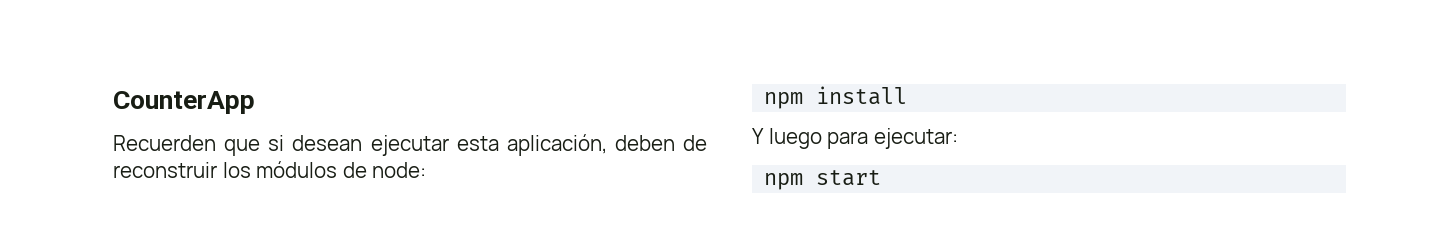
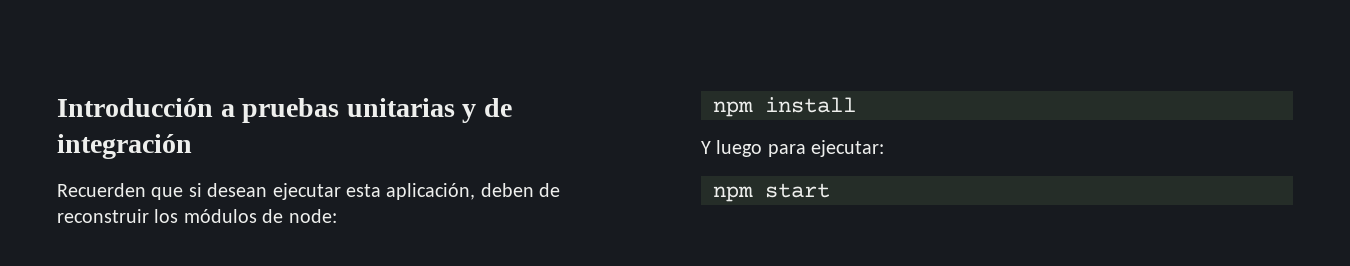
- CounterApp
+ Introducción a pruebas unitarias y de integración

